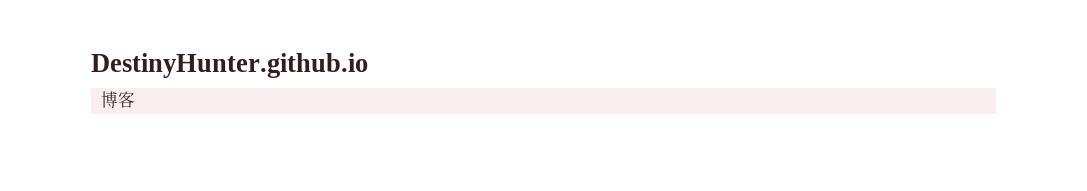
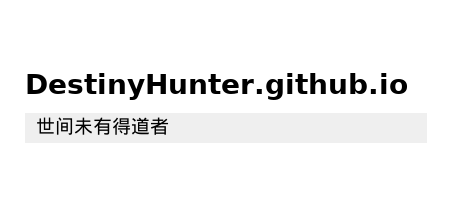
- 博客
+ 世间未有得道者

